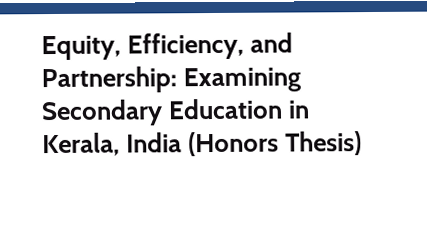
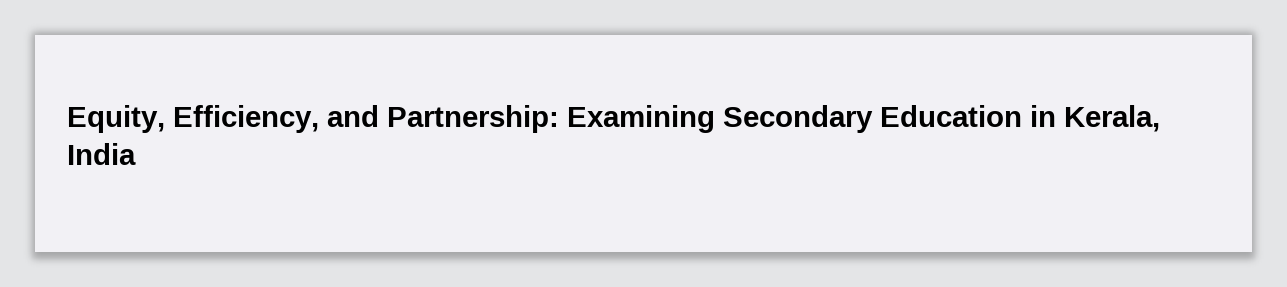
- Equity, Efficiency, and Partnership: Examining Secondary Education in Kerala, India (Honors Thesis)
+ Equity, Efficiency, and Partnership: Examining Secondary Education in Kerala, India

